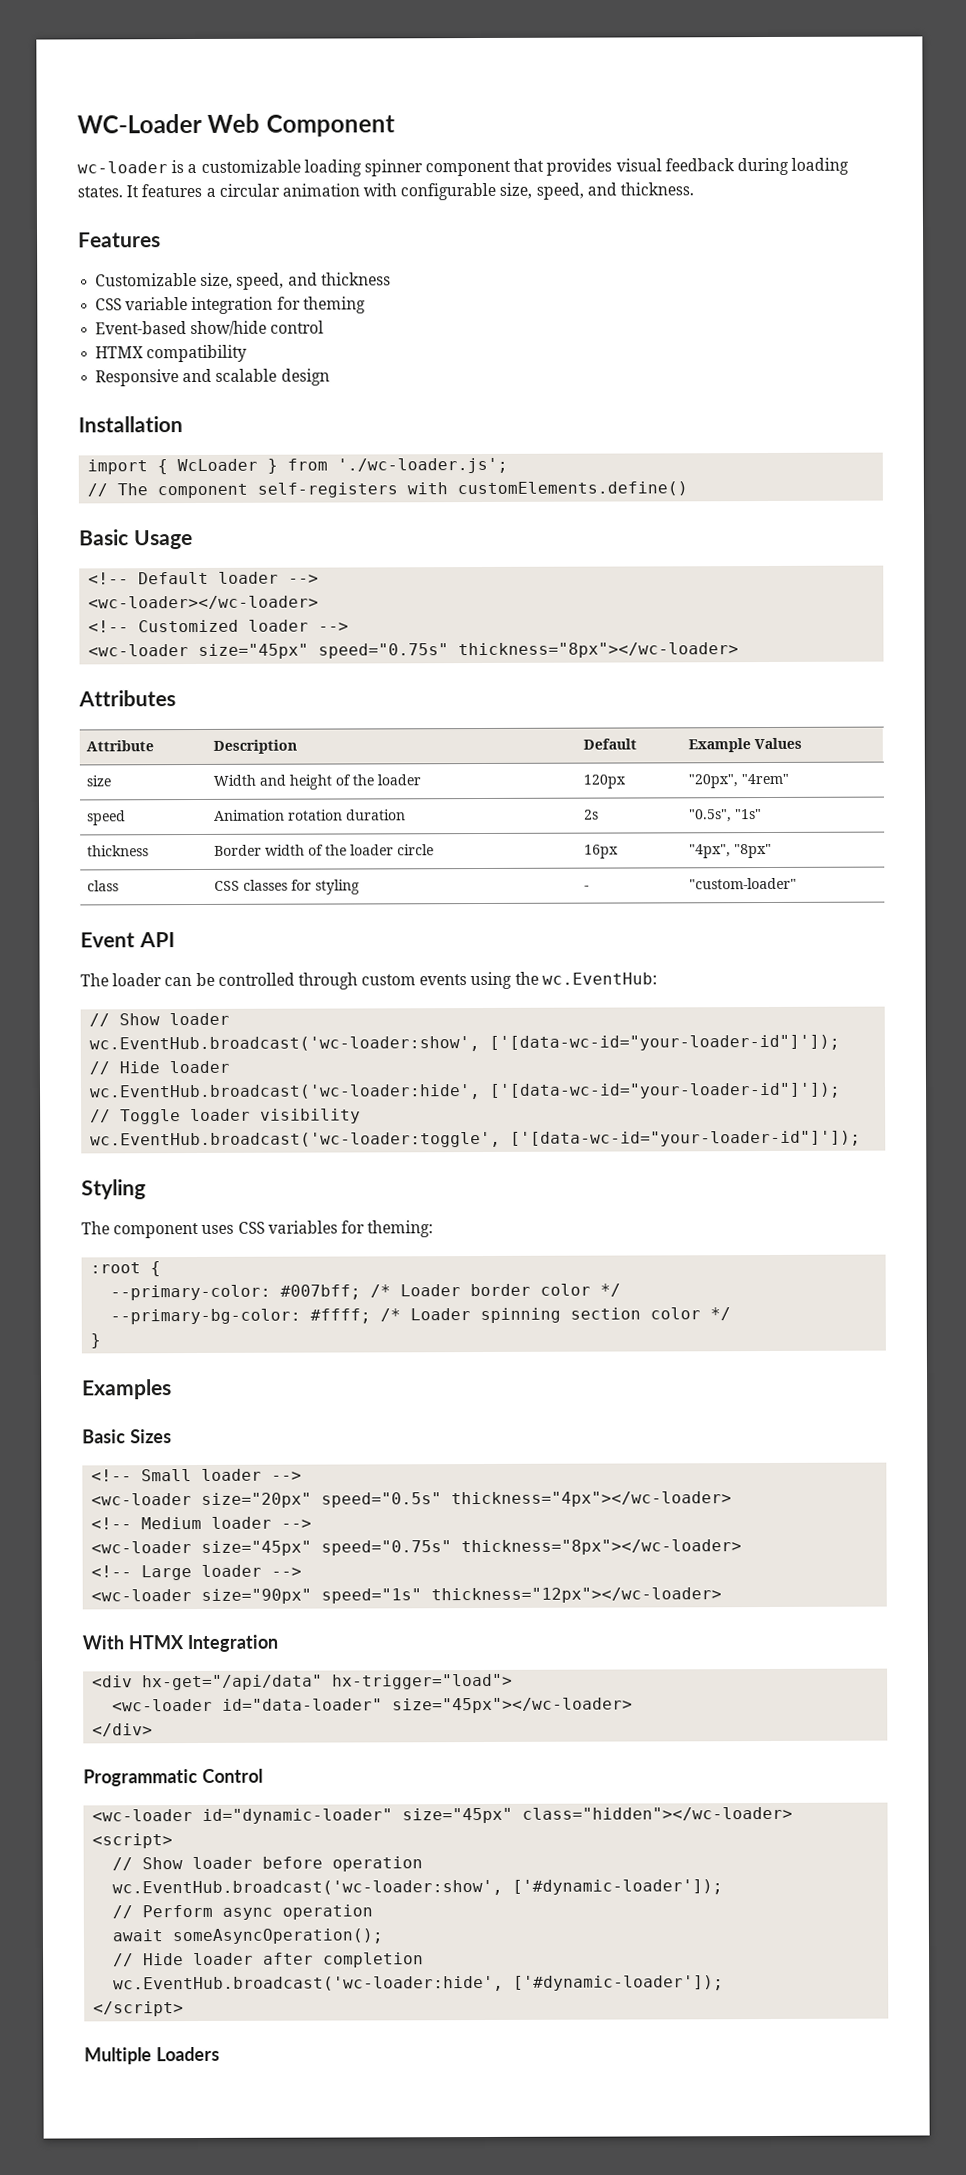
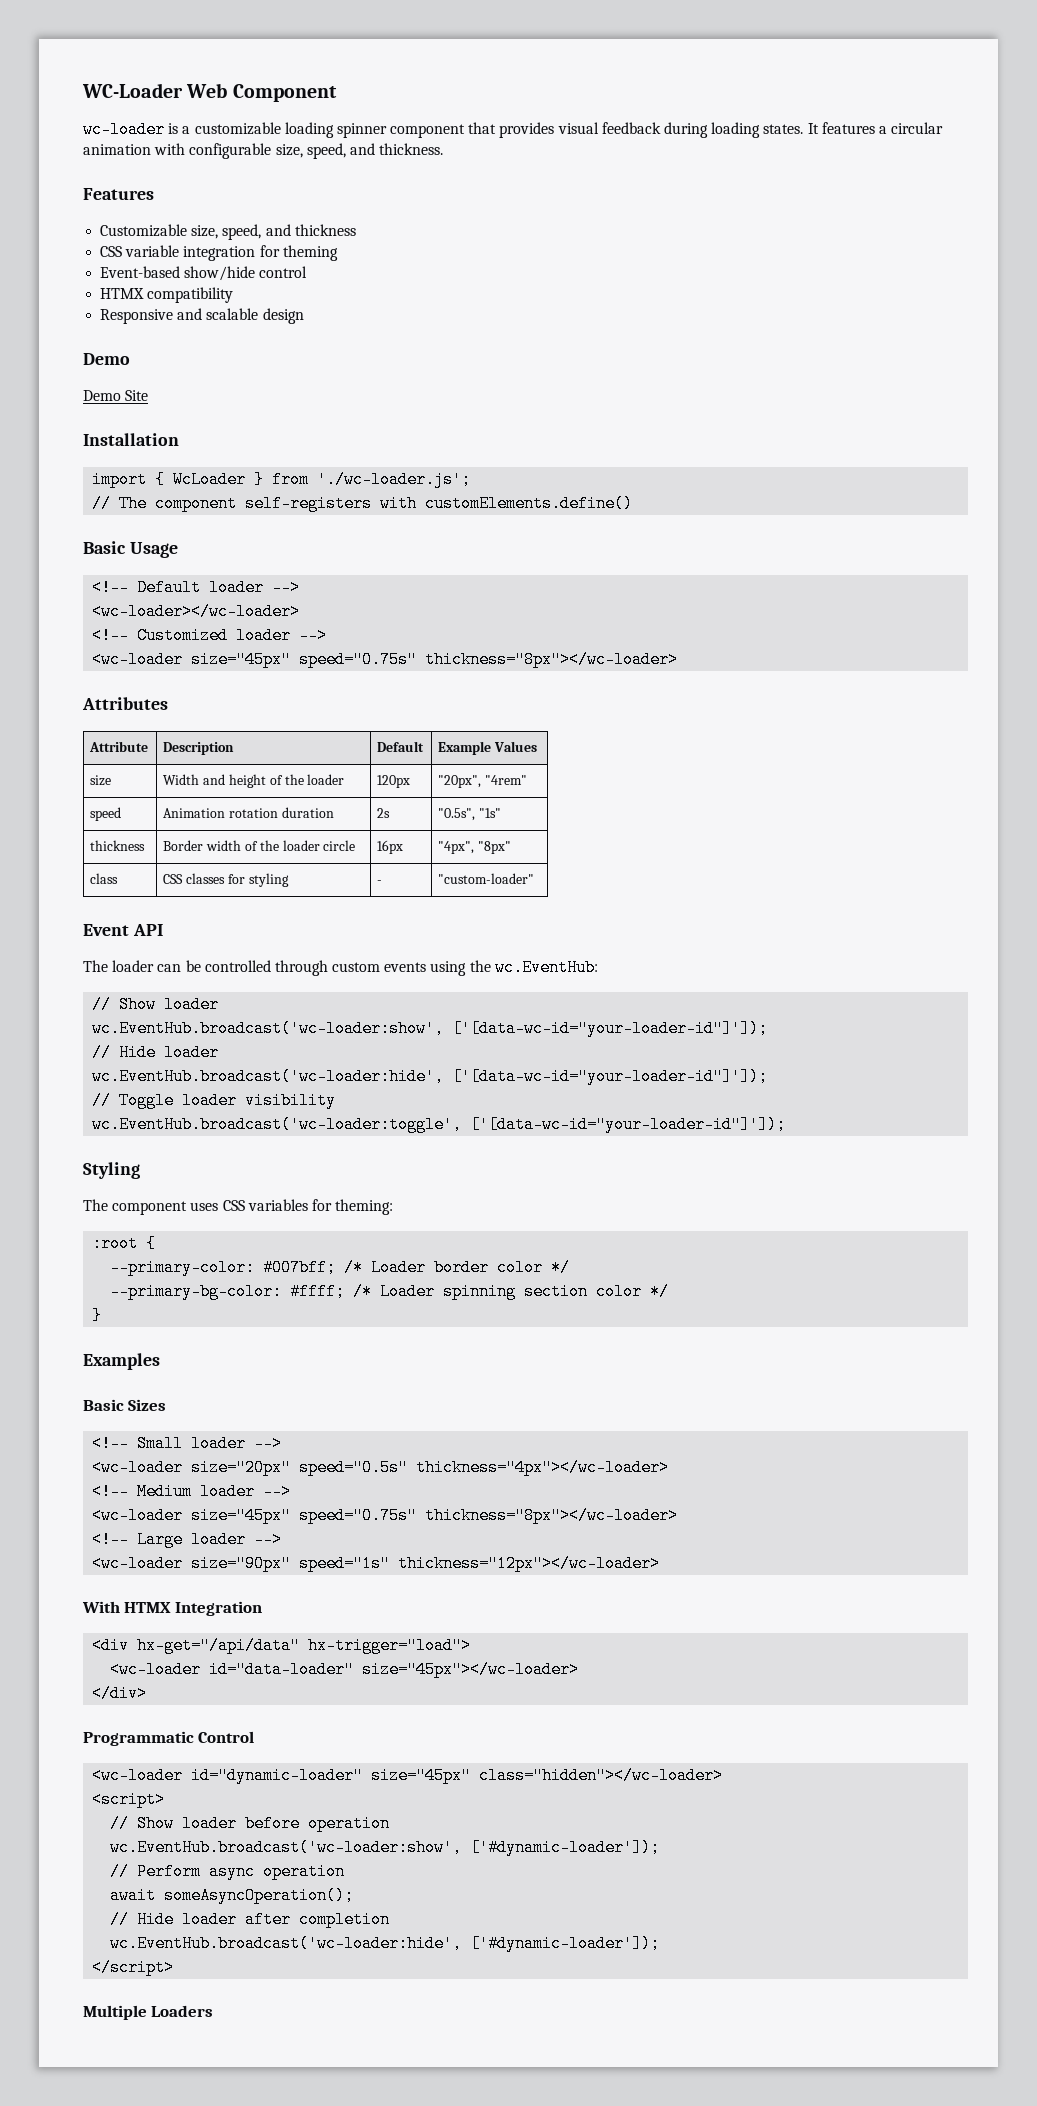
  Responsive and scalable design
+ Demo
+ Demo Site

